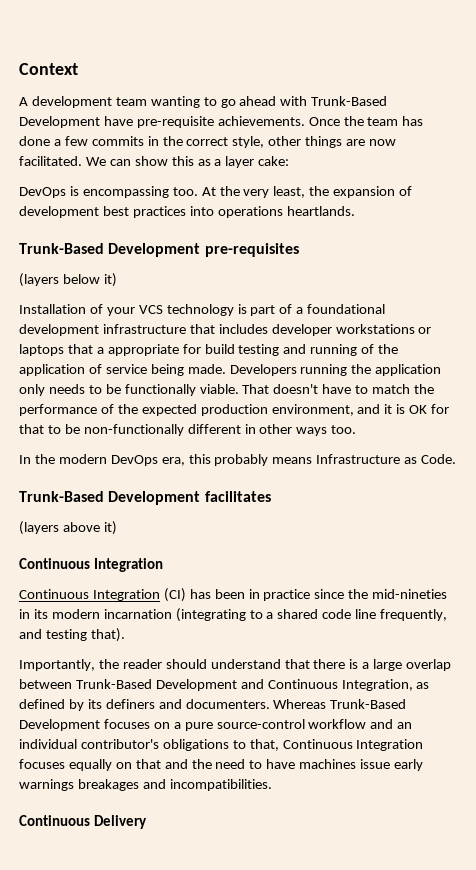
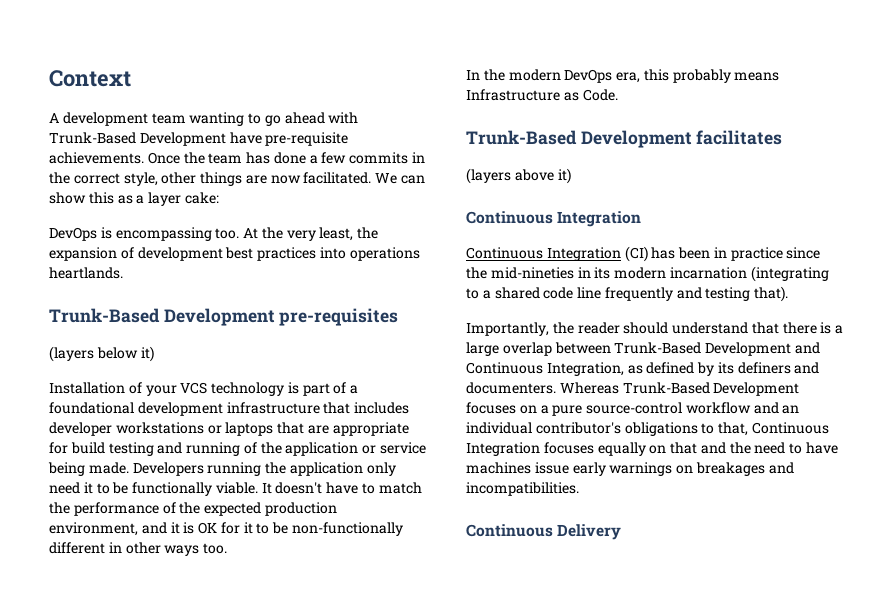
- Installation of your VCS technology is part of a foundational development infrastructure that includes developer workstations or laptops that a appropriate for build testing and running of the application of service being made.
+ Installation of your VCS technology is part of a foundational development infrastructure that includes developer workstations or laptops that are appropriate for build testing and running of the application or service being made.
- Developers running the application only needs to be functionally viable.
+ Developers running the application only need it to be functionally viable.
- That doesn't have to match the performance of the expected production environment, and it is OK for that to be non-functionally different in other ways too.
+ It doesn't have to match the performance of the expected production environment, and it is OK for it to be non-functionally different in other ways too.
- Continuous Integration (CI) has been in practice since the mid-nineties in its modern incarnation (integrating to a shared code line frequently, and testing that).
+ Continuous Integration (CI) has been in practice since the mid-nineties in its modern incarnation (integrating to a shared code line frequently and testing that).
- Whereas Trunk-Based Development focuses on a pure source-control workflow and an individual contributor's obligations to that, Continuous Integration focuses equally on that and the need to have machines issue early warnings breakages and incompatibilities.
+ Whereas Trunk-Based Development focuses on a pure source-control workflow and an individual contributor's obligations to that, Continuous Integration focuses equally on that and the need to have machines issue early warnings on breakages and incompatibilities.

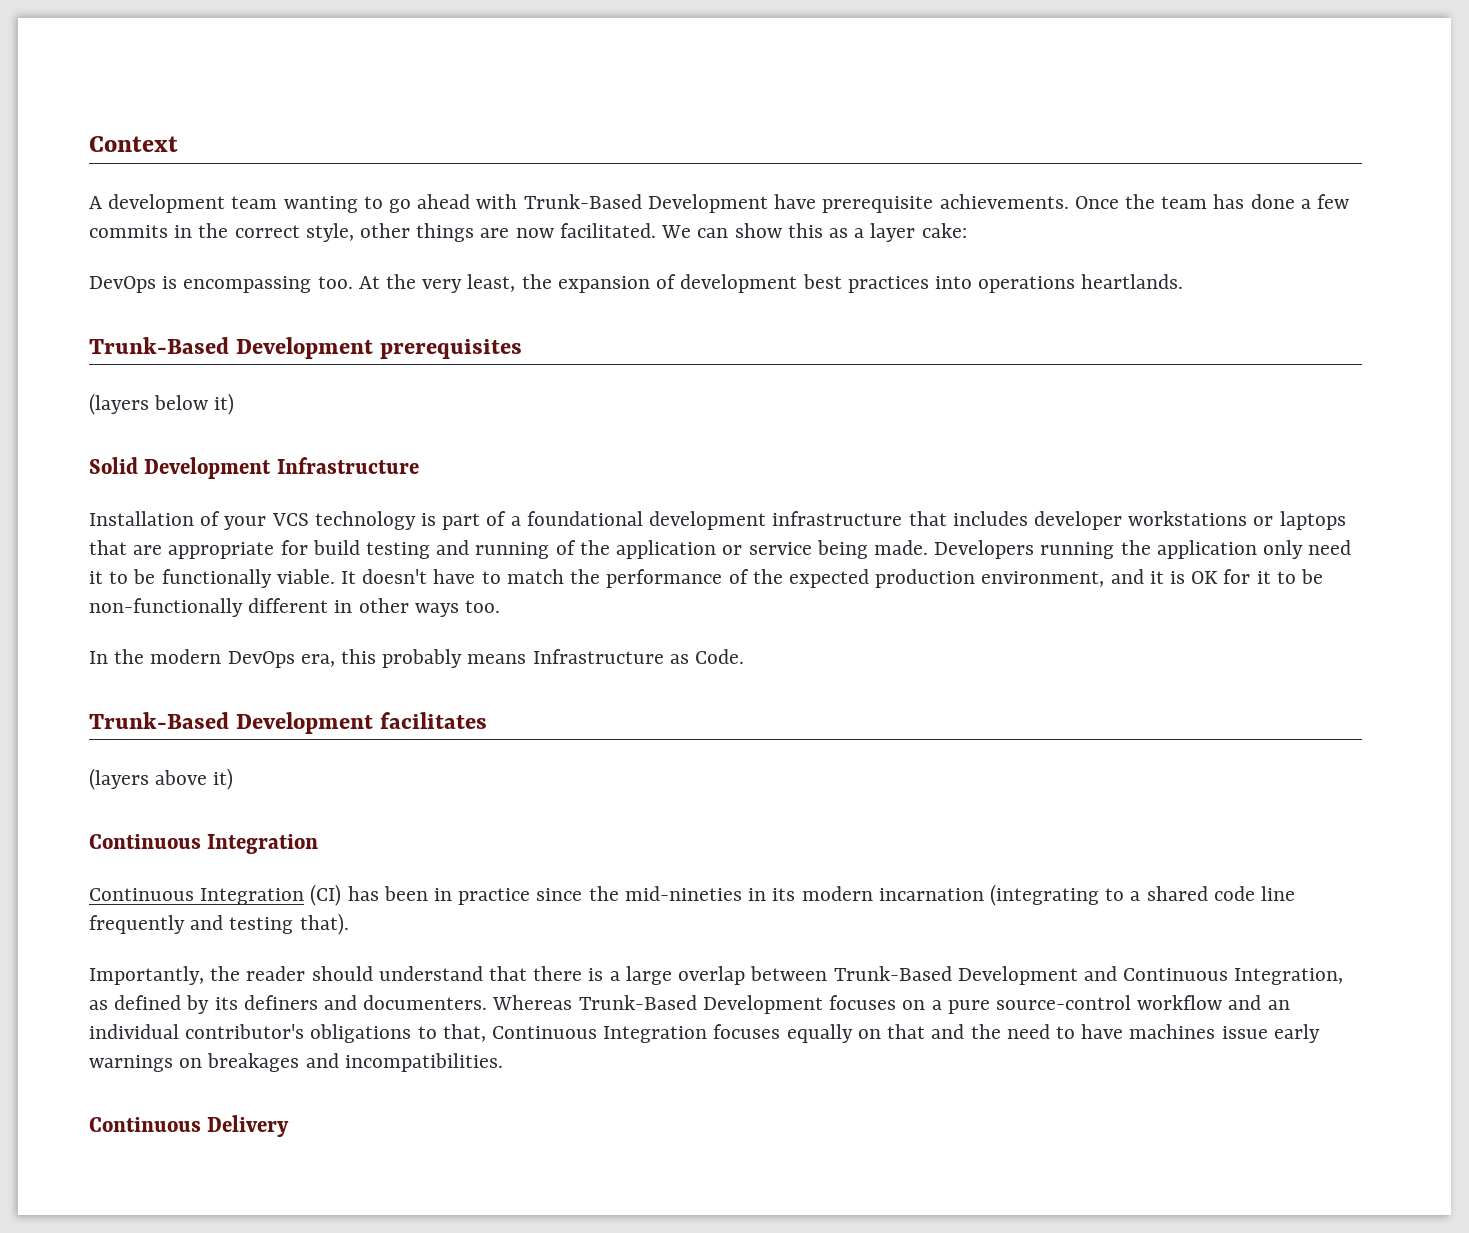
- A development team wanting to go ahead with Trunk-Based Development have pre-requisite achievements.
+ A development team wanting to go ahead with Trunk-Based Development have prerequisite achievements.
- Trunk-Based Development pre-requisites
+ Trunk-Based Development prerequisites
+ Solid Development Infrastructure

